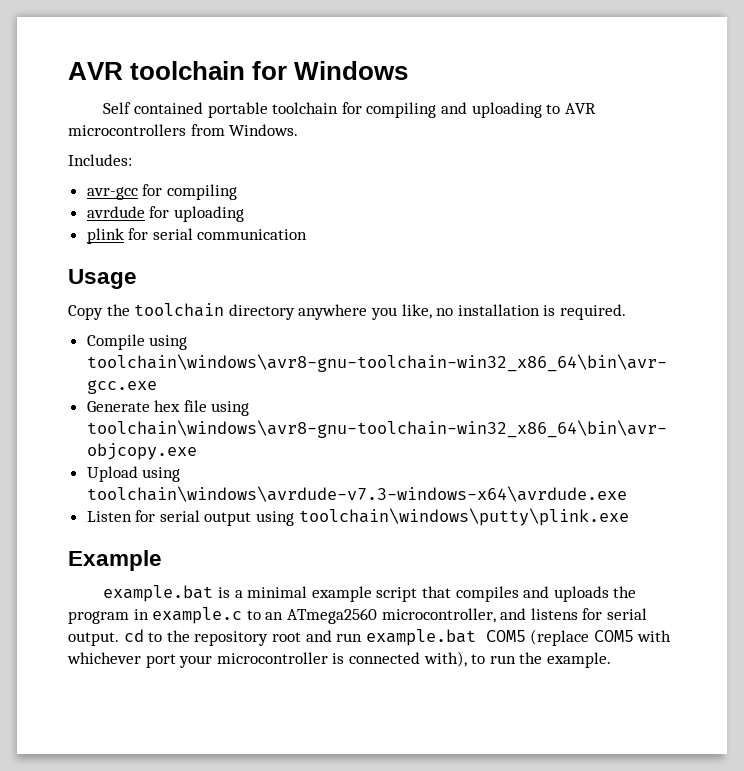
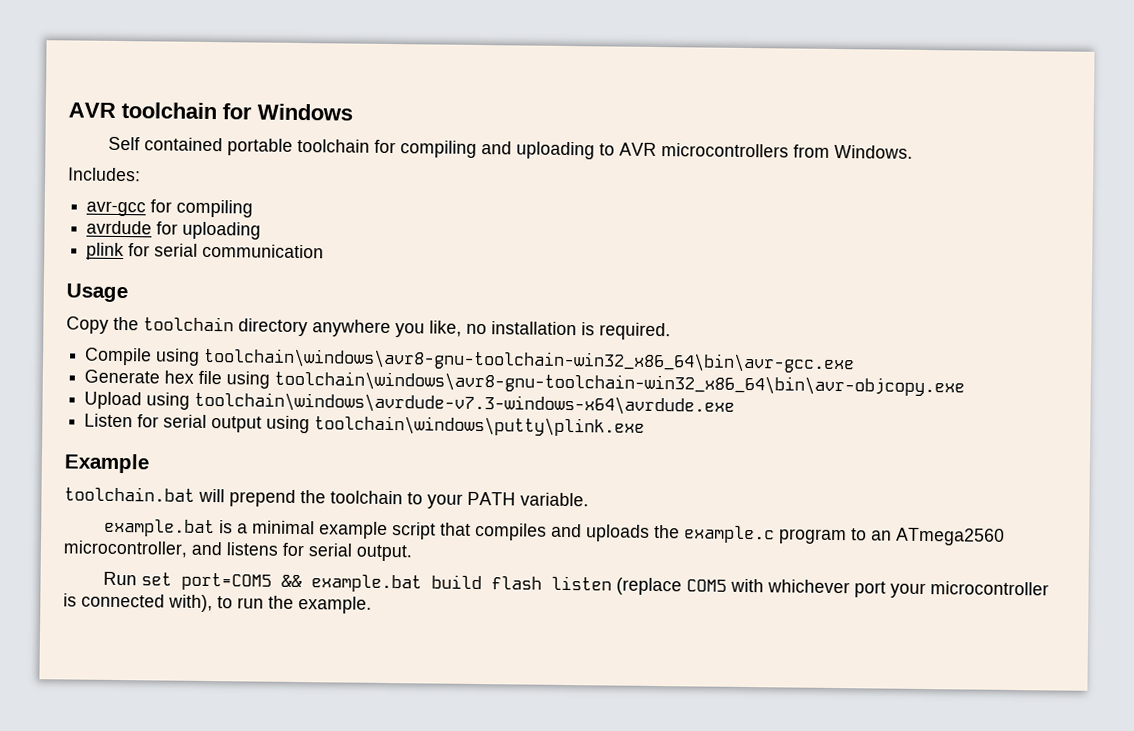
+ toolchain.bat will prepend the toolchain to your PATH variable.
- example.bat is a minimal example script that compiles and uploads the program in example.c to an ATmega2560 microcontroller, and listens for serial output. cd to the repository root and run example.bat COM5 (replace COM5 with whichever port your microcontroller is connected with), to run the example.
+ example.bat is a minimal example script that compiles and uploads the example.c program to an ATmega2560 microcontroller, and listens for serial output.
+ Run set port=COM5 && example.bat build flash listen (replace COM5 with whichever port your microcontroller is connected with), to run the example.

